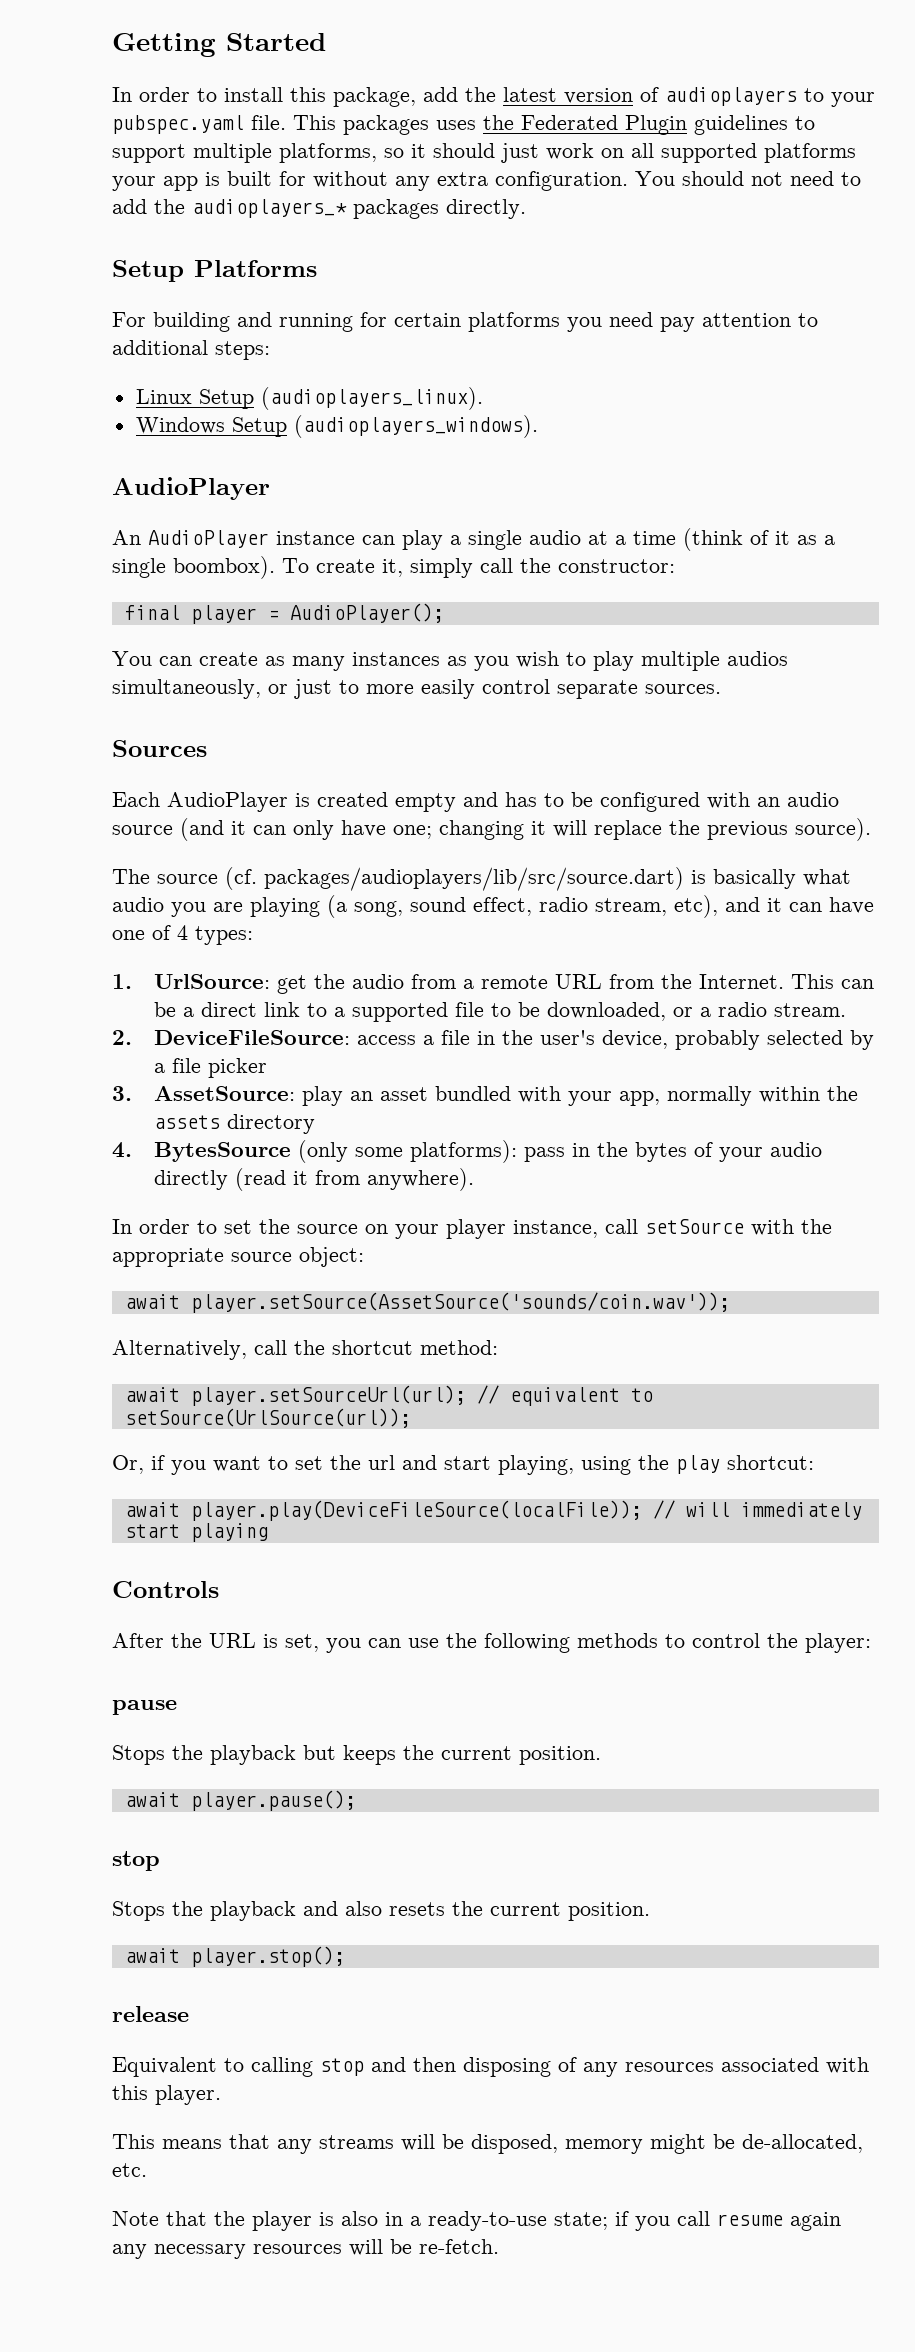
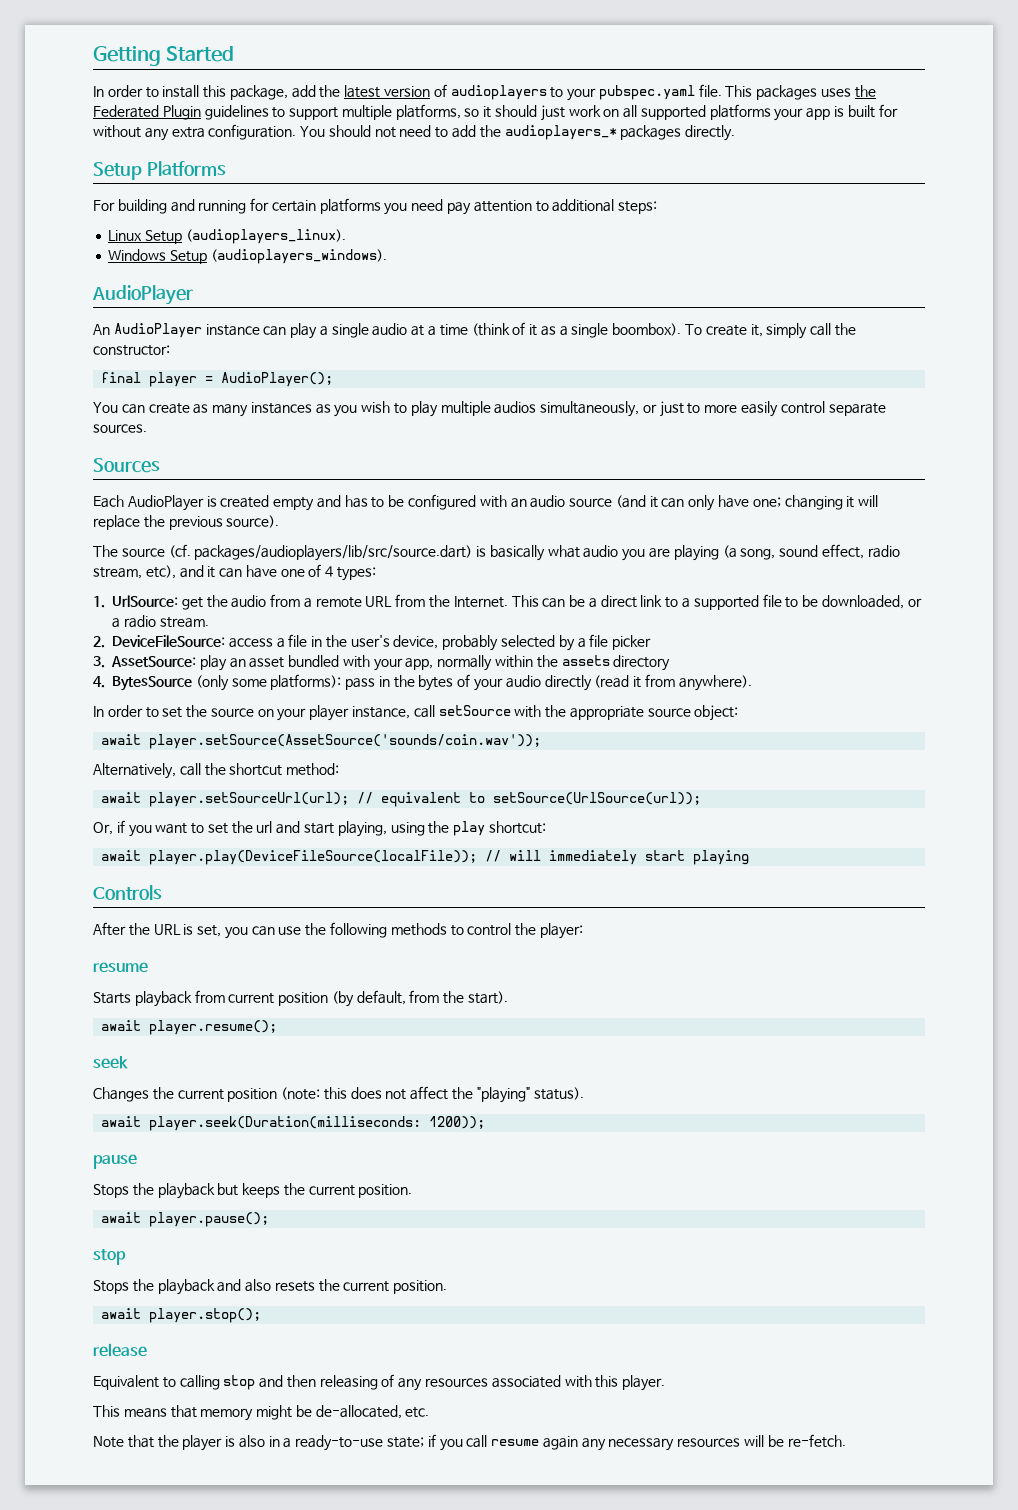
  After the URL is set, you can use the following methods to control the player:
+ resume
+ Starts playback from current position (by default, from the start).
+ await player.resume();
+ seek
+ Changes the current position (note: this does not affect the "playing" status).
+ await player.seek(Duration(milliseconds: 1200));
- Equivalent to calling stop and then disposing of any resources associated with this player.
+ Equivalent to calling stop and then releasing of any resources associated with this player.
- This means that any streams will be disposed, memory might be de-allocated, etc.
+ This means that memory might be de-allocated, etc.

